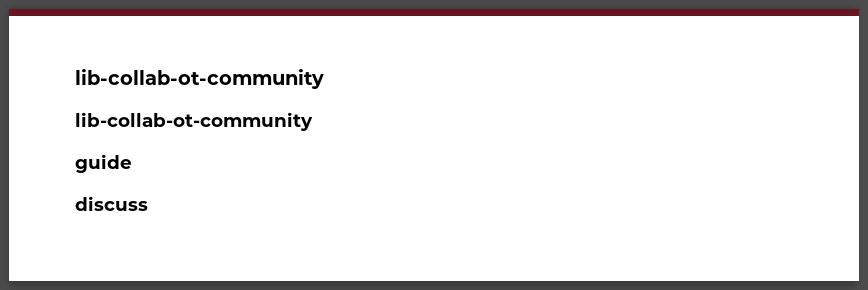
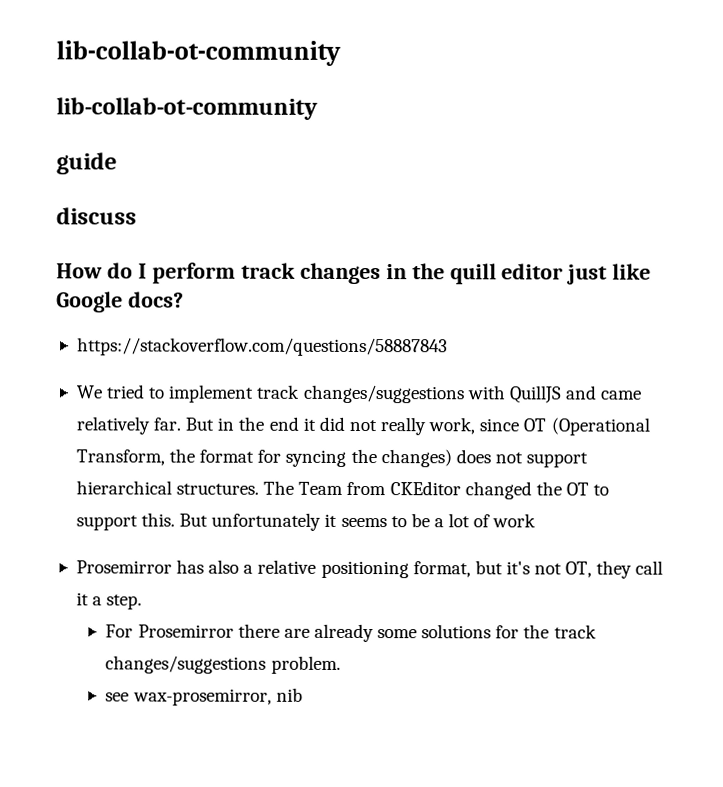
+ How do I perform track changes in the quill editor just like Google docs?
+ https://stackoverflow.com/questions/58887843
+ We tried to implement track changes/suggestions with QuillJS and came relatively far. But in the end it did not really work, since OT (Operational Transform, the format for syncing the changes) does not support hierarchical structures. The Team from CKEditor changed the OT to support this. But unfortunately it seems to be a lot of work
+ Prosemirror has also a relative positioning format, but it's not OT, they call it a step.
+ For Prosemirror there are already some solutions for the track changes/suggestions problem.
+ see wax-prosemirror, nib

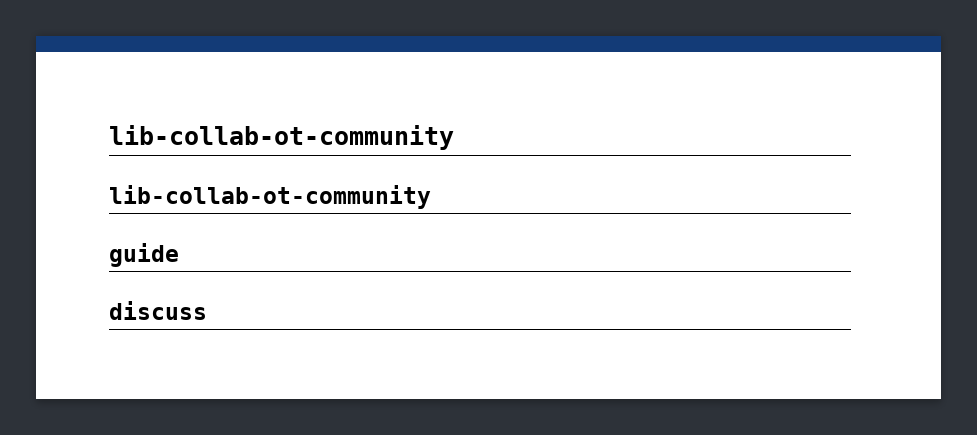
- How do I perform track changes in the quill editor just like Google docs?
- https://stackoverflow.com/questions/58887843
- We tried to implement track changes/suggestions with QuillJS and came relatively far. But in the end it did not really work, since OT (Operational Transform, the format for syncing the changes) does not support hierarchical structures. The Team from CKEditor changed the OT to support this. But unfortunately it seems to be a lot of work
- Prosemirror has also a relative positioning format, but it's not OT, they call it a step.
- For Prosemirror there are already some solutions for the track changes/suggestions problem.
- see wax-prosemirror, nib

